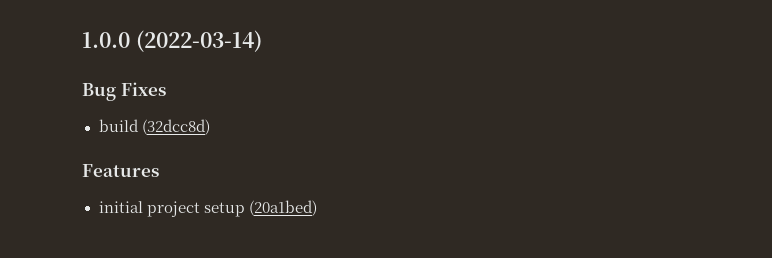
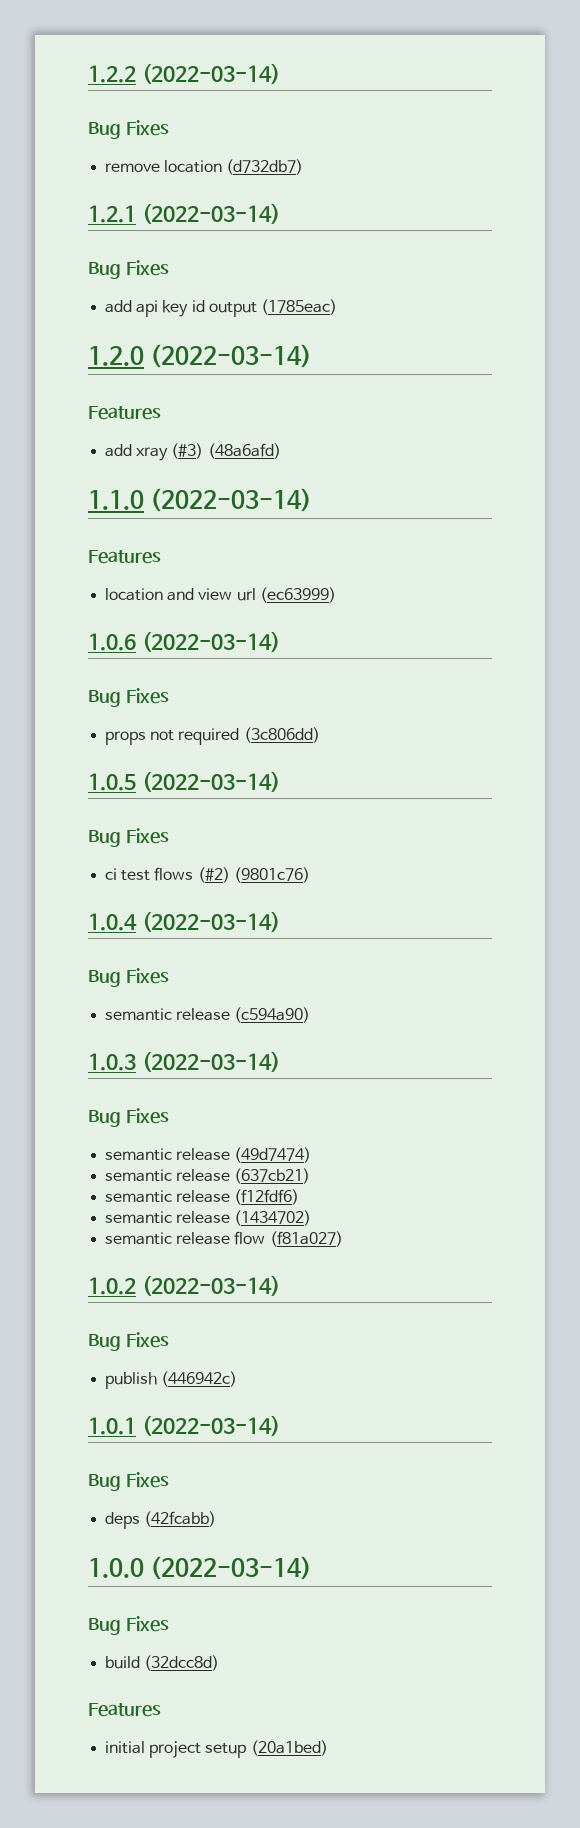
+ 1.2.2 (2022-03-14)
+ Bug Fixes
+ remove location (d732db7)
+ 1.2.1 (2022-03-14)
+ Bug Fixes
+ add api key id output (1785eac)
+ 1.2.0 (2022-03-14)
+ Features
+ add xray (#3) (48a6afd)
+ 1.1.0 (2022-03-14)
+ Features
+ location and view url (ec63999)
+ 1.0.6 (2022-03-14)
+ Bug Fixes
+ props not required (3c806dd)
+ 1.0.5 (2022-03-14)
+ Bug Fixes
+ ci test flows (#2) (9801c76)
+ 1.0.4 (2022-03-14)
+ Bug Fixes
+ semantic release (c594a90)
+ 1.0.3 (2022-03-14)
+ Bug Fixes
+ semantic release (49d7474)
+ semantic release (637cb21)
+ semantic release (f12fdf6)
+ semantic release (1434702)
+ semantic release flow (f81a027)
+ 1.0.2 (2022-03-14)
+ Bug Fixes
+ publish (446942c)
+ 1.0.1 (2022-03-14)
+ Bug Fixes
+ deps (42fcabb)

